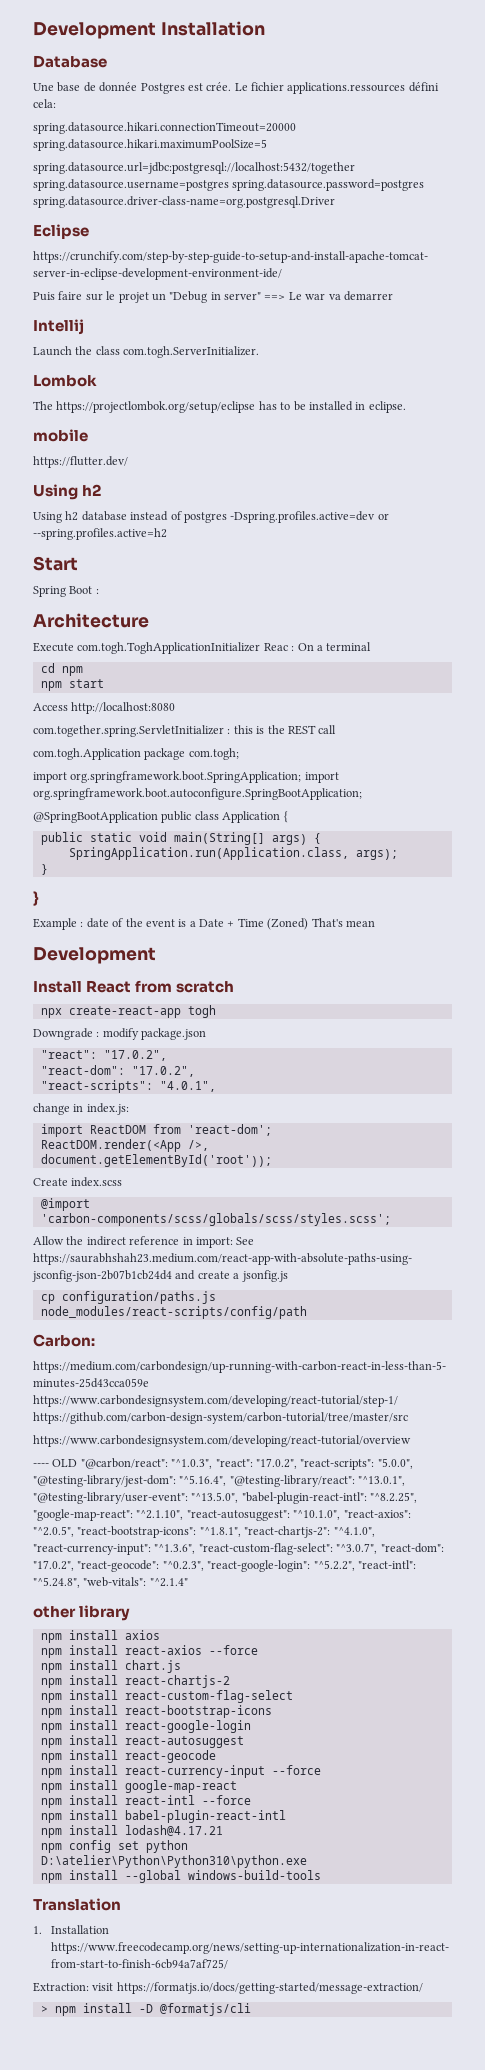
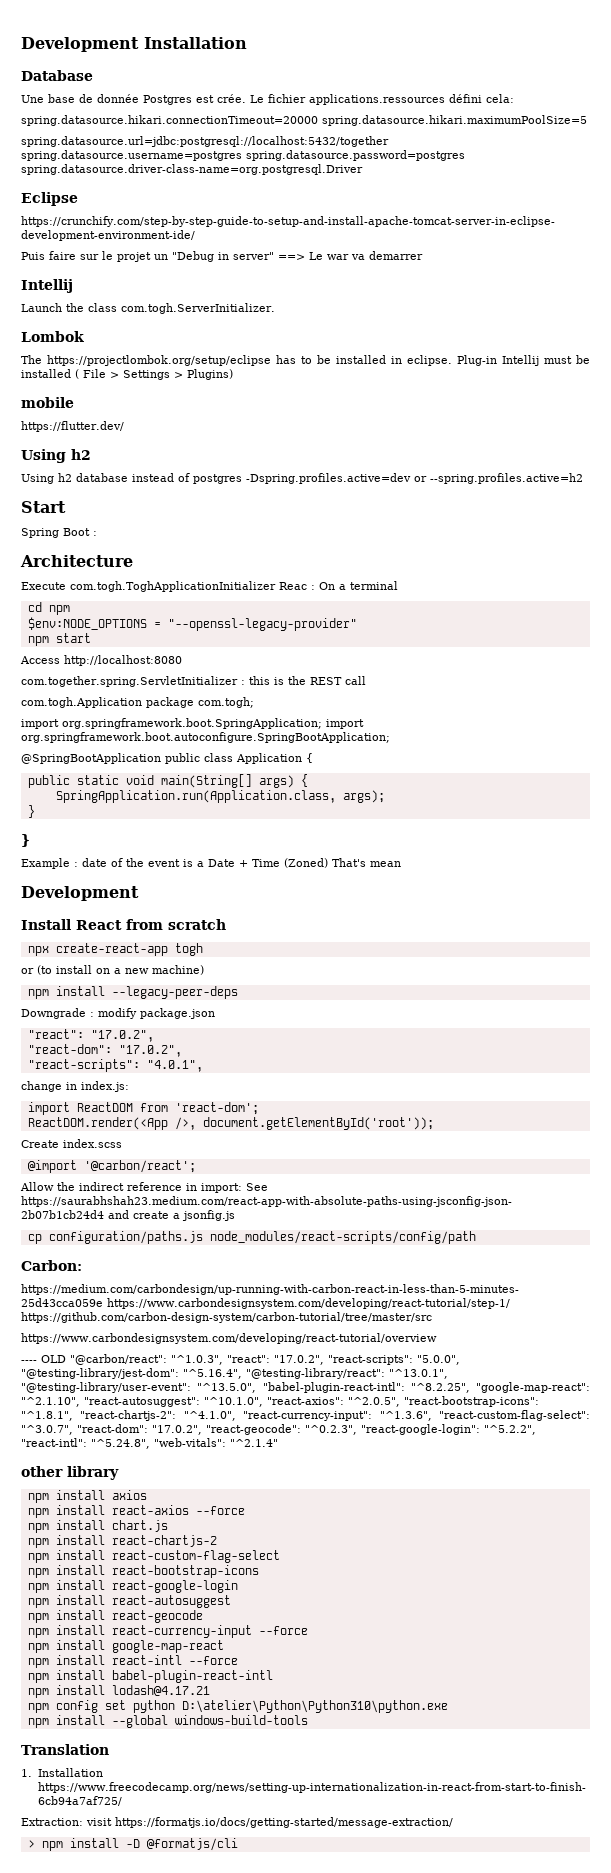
+ Plug-in Intellij must be installed ( File > Settings > Plugins)
+ $env:NODE_OPTIONS = "--openssl-legacy-provider"
+ or (to install on a new machine)
+ npm install --legacy-peer-deps
- @import 'carbon-components/scss/globals/scss/styles.scss';
+ @import '@carbon/react';

